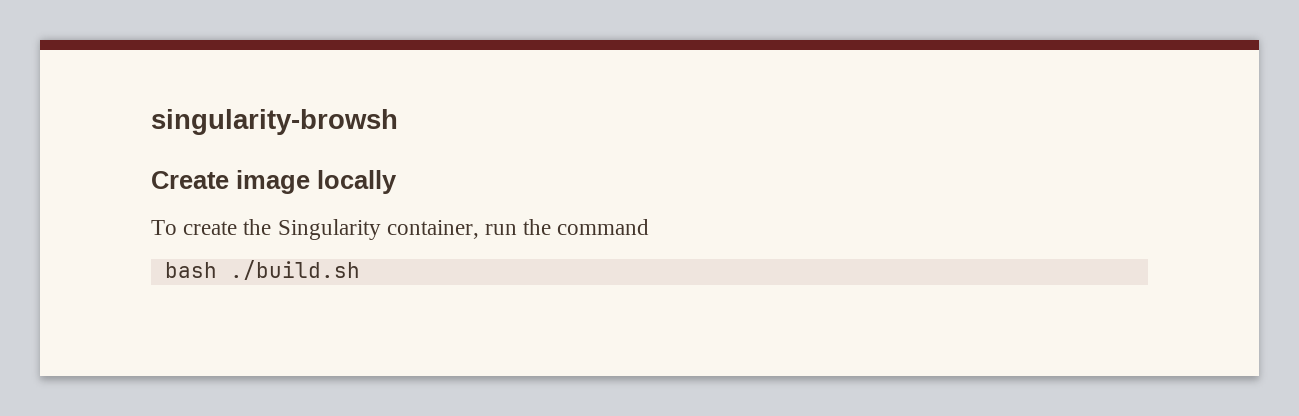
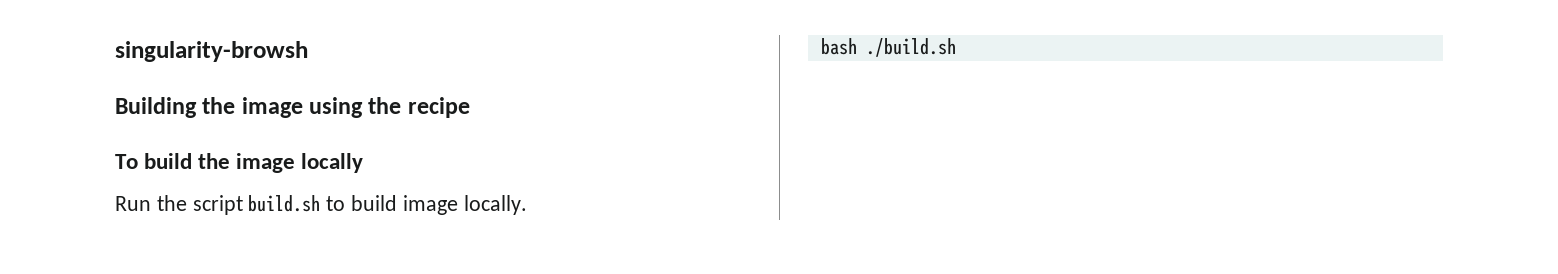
- Create image locally
- To create the Singularity container, run the command
+ Building the image using the recipe
+ To build the image locally
+ Run the script build.sh to build image locally.

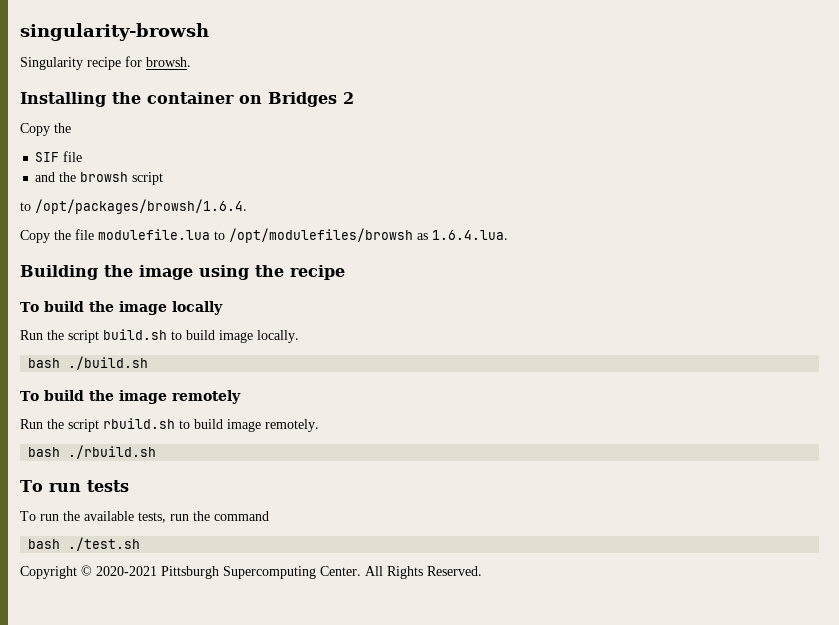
+ Singularity recipe for browsh.
+ Installing the container on Bridges 2
+ Copy the
+ SIF file
+ and the browsh script
+ to /opt/packages/browsh/1.6.4.
+ Copy the file modulefile.lua to /opt/modulefiles/browsh as 1.6.4.lua.
+ To build the image remotely
+ Run the script rbuild.sh to build image remotely.
+ bash ./rbuild.sh
+ To run tests
+ To run the available tests, run the command
+ bash ./test.sh
+ Copyright © 2020-2021 Pittsburgh Supercomputing Center. All Rights Reserved.

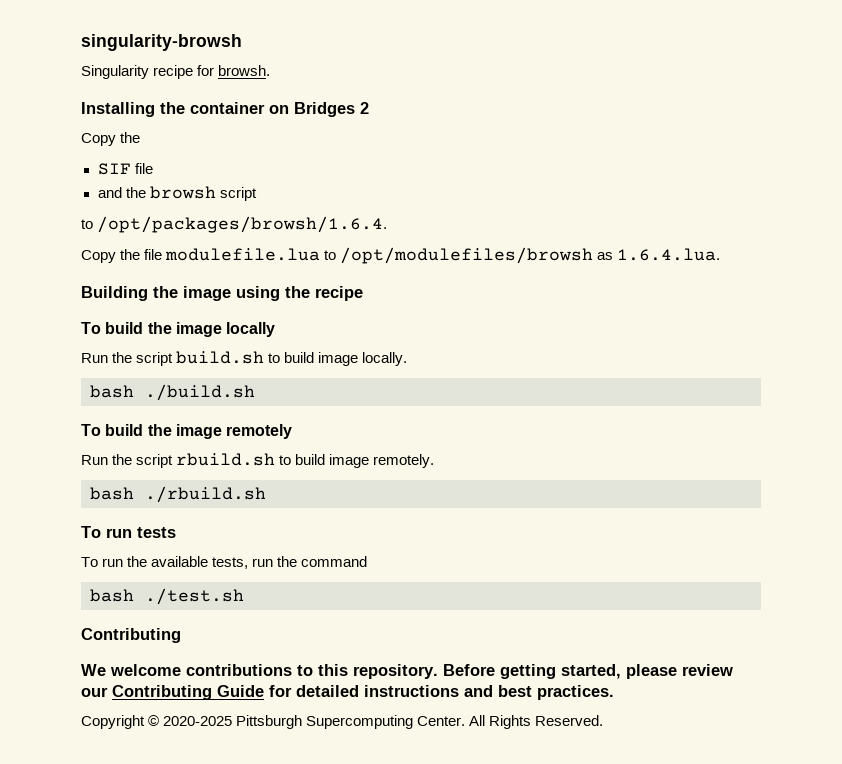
  bash ./test.sh
+ Contributing
+ We welcome contributions to this repository. Before getting started, please review our Contributing Guide for detailed instructions and best practices.
- Copyright © 2020-2021 Pittsburgh Supercomputing Center.
+ Copyright © 2020-2025 Pittsburgh Supercomputing Center.

